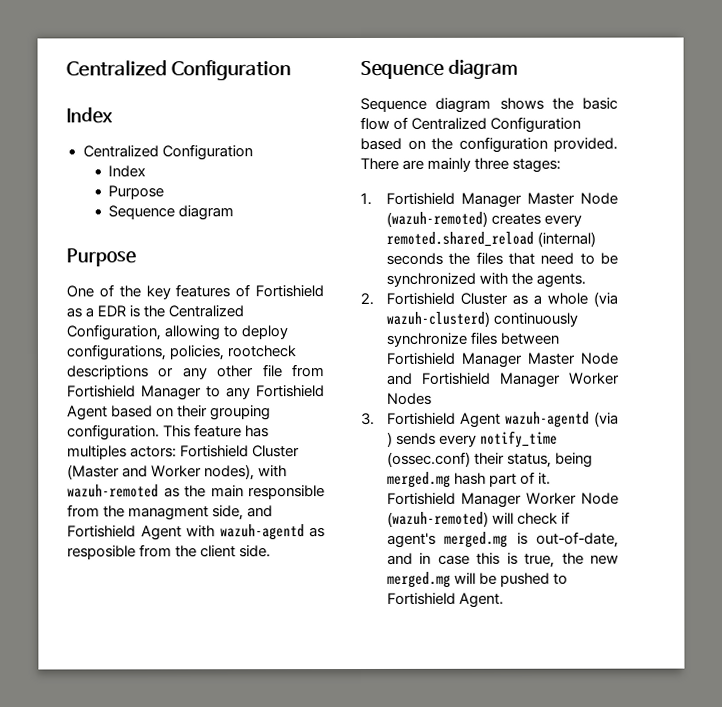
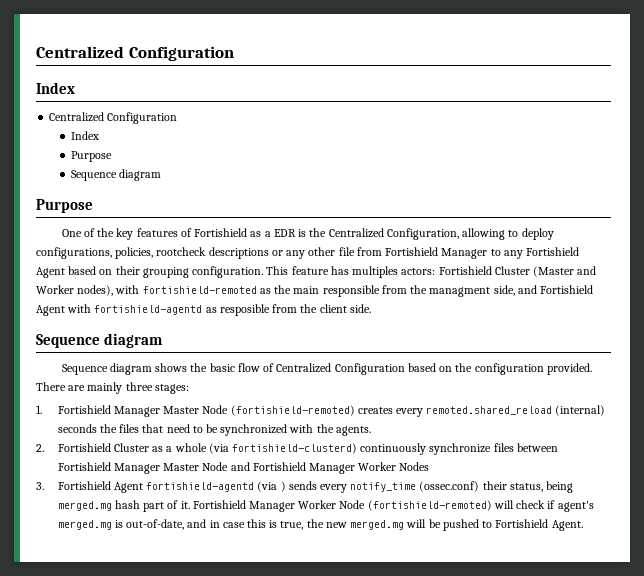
- This feature has multiples actors: Fortishield Cluster (Master and Worker nodes), with wazuh-remoted as the main responsible from the managment side, and Fortishield Agent with wazuh-agentd as resposible from the client side.
+ This feature has multiples actors: Fortishield Cluster (Master and Worker nodes), with fortishield-remoted as the main responsible from the managment side, and Fortishield Agent with fortishield-agentd as resposible from the client side.
- 1. Fortishield Manager Master Node (wazuh-remoted) creates every remoted.shared_reload (internal) seconds the files that need to be synchronized with the agents.
+ 1. Fortishield Manager Master Node (fortishield-remoted) creates every remoted.shared_reload (internal) seconds the files that need to be synchronized with the agents.
- 2. Fortishield Cluster as a whole (via wazuh-clusterd) continuously synchronize files between Fortishield Manager Master Node and Fortishield Manager Worker Nodes
+ 2. Fortishield Cluster as a whole (via fortishield-clusterd) continuously synchronize files between Fortishield Manager Master Node and Fortishield Manager Worker Nodes
- 3. Fortishield Agent wazuh-agentd (via ) sends every notify_time (ossec.conf) their status, being merged.mg hash part of it.
+ 3. Fortishield Agent fortishield-agentd (via ) sends every notify_time (ossec.conf) their status, being merged.mg hash part of it.
- Fortishield Manager Worker Node (wazuh-remoted) will check if agent's merged.mg is out-of-date, and in case this is true, the new merged.mg will be pushed to Fortishield Agent.
+ Fortishield Manager Worker Node (fortishield-remoted) will check if agent's merged.mg is out-of-date, and in case this is true, the new merged.mg will be pushed to Fortishield Agent.

